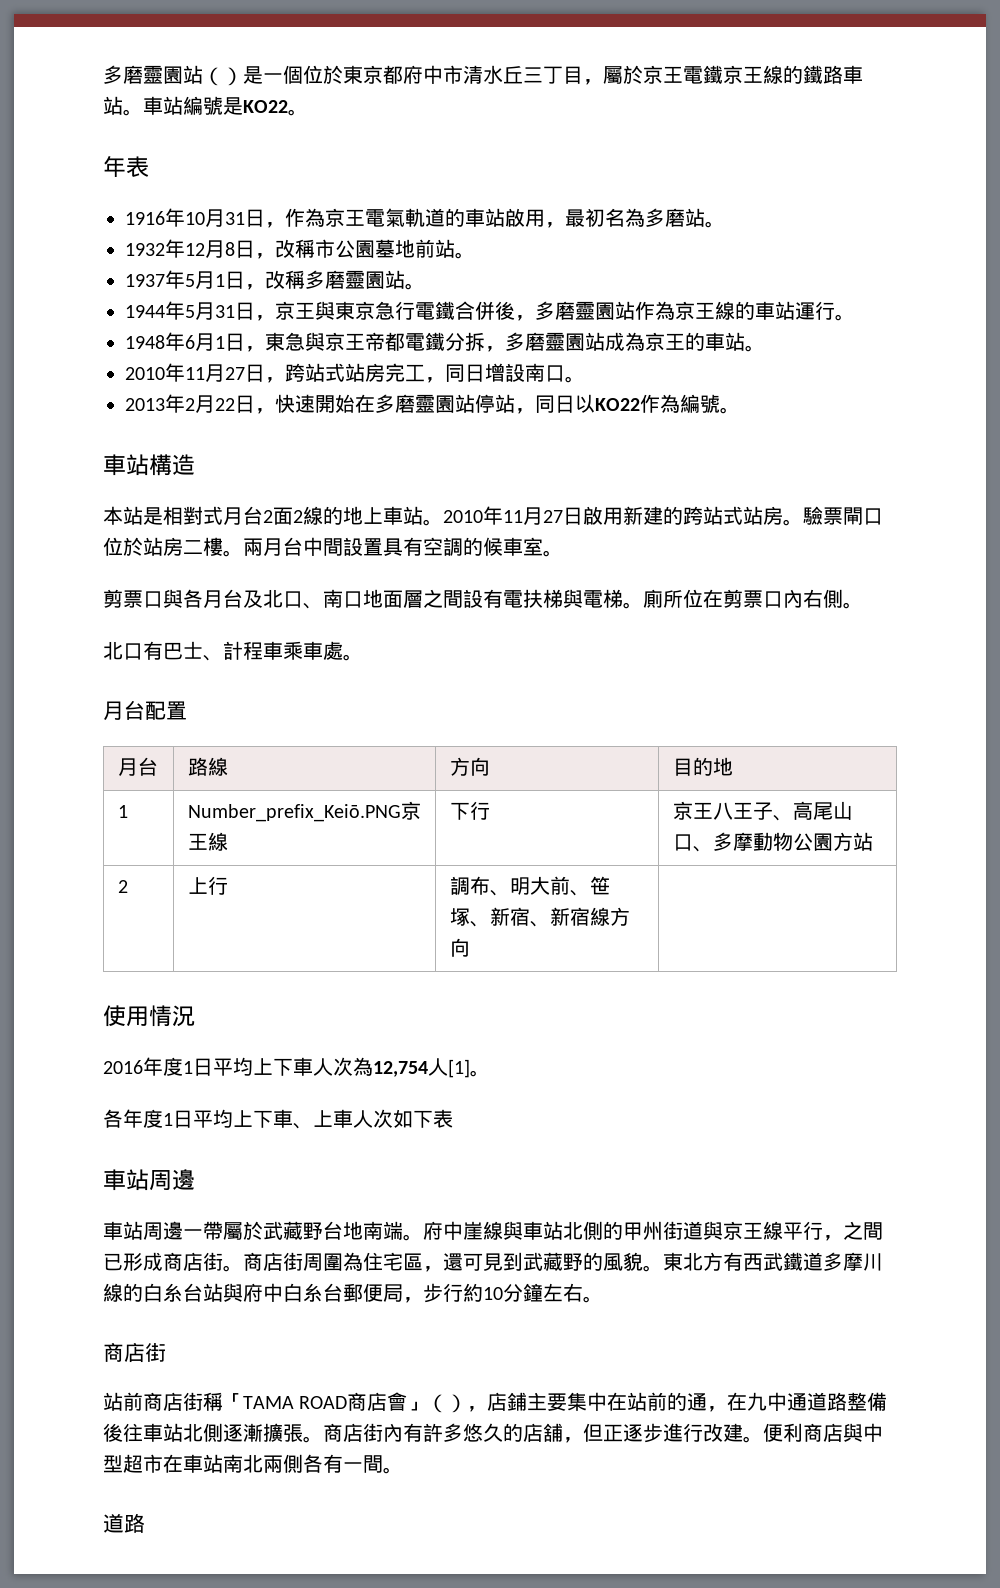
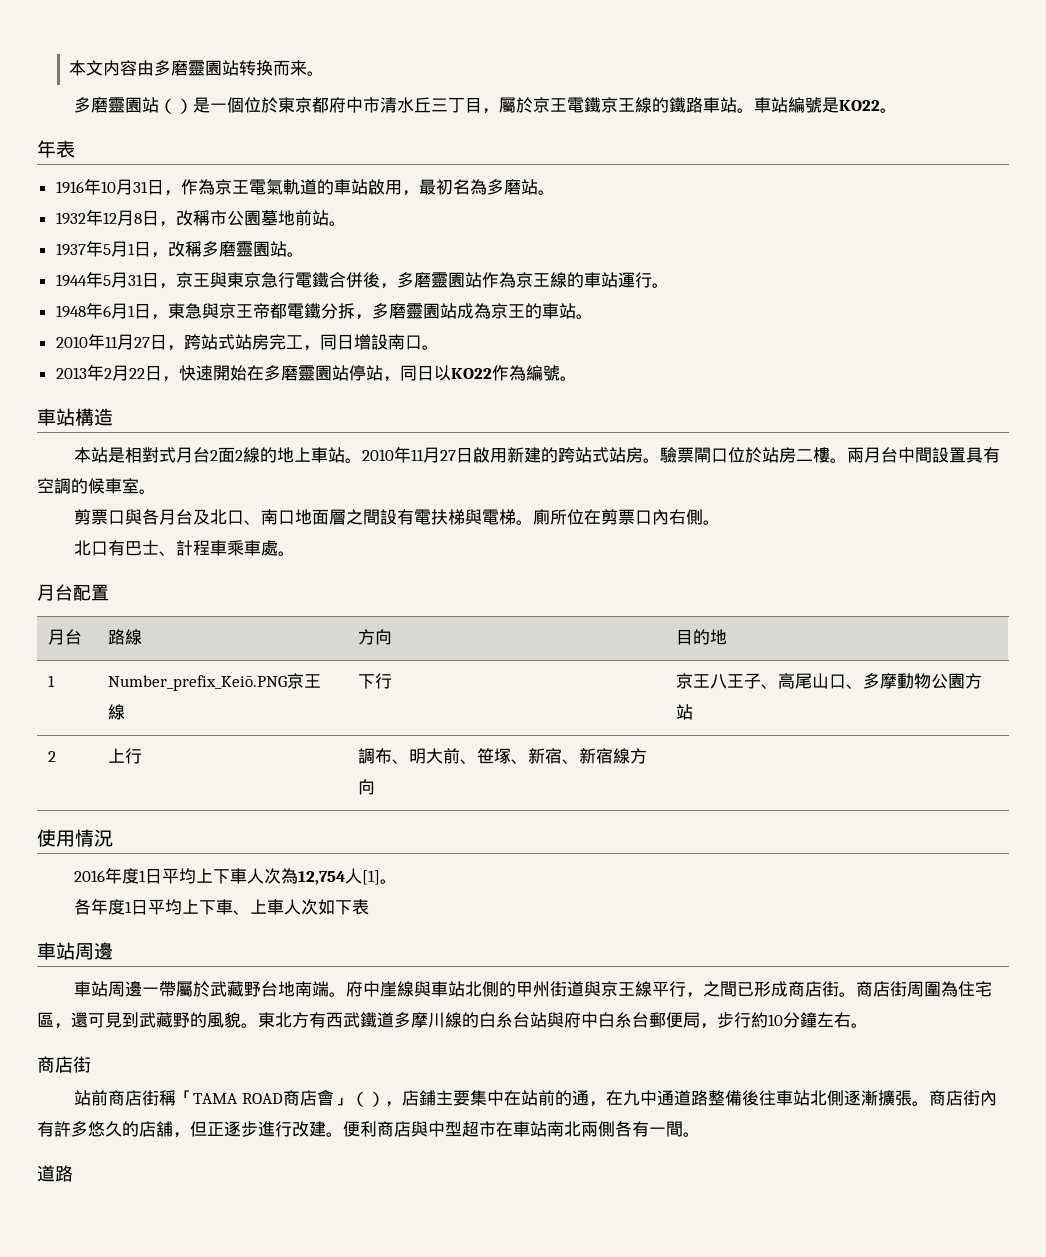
+ 本文内容由多磨靈園站转换而来。

